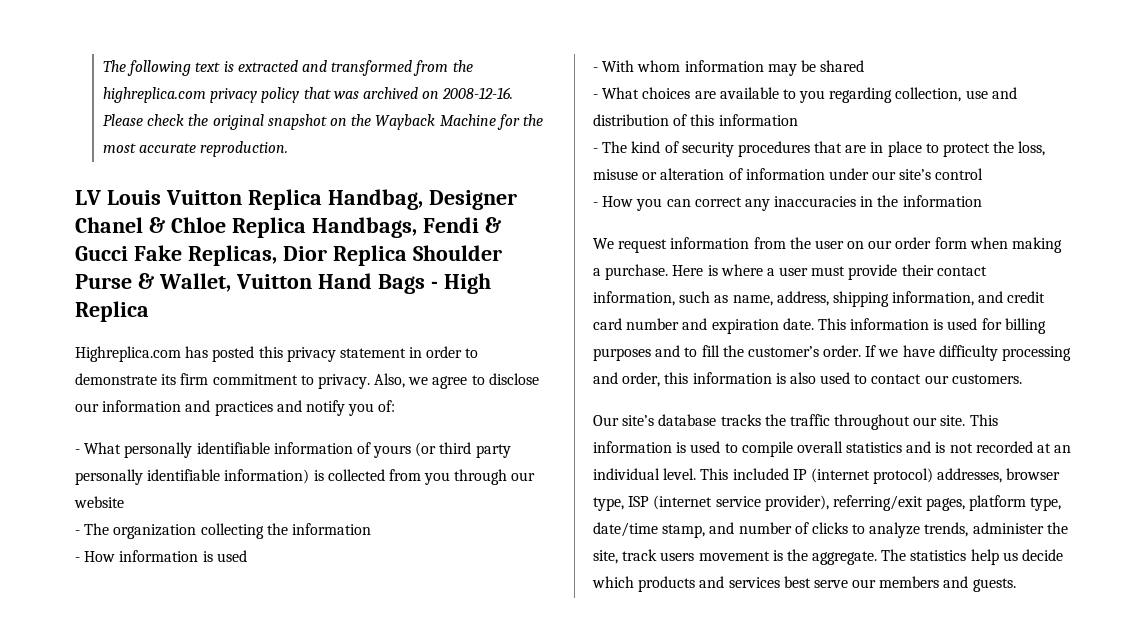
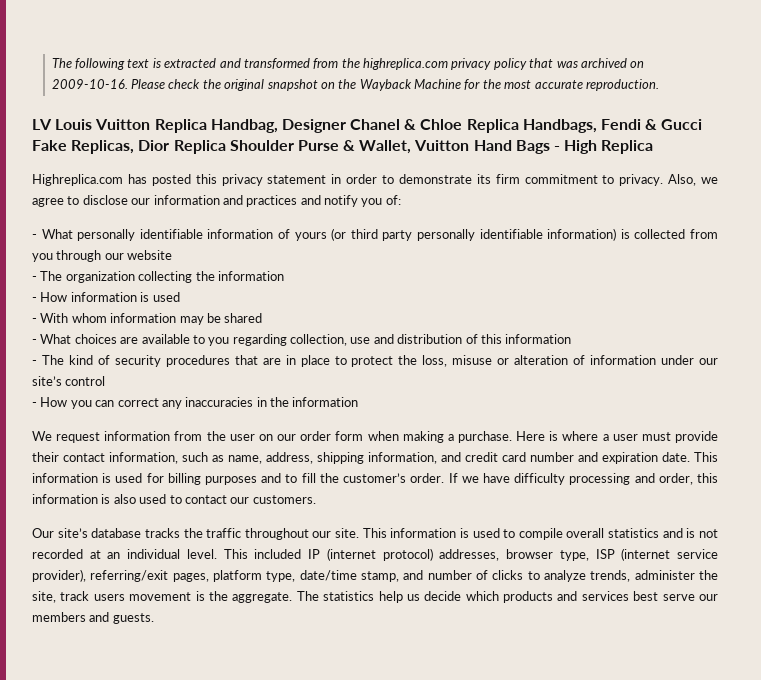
- The following text is extracted and transformed from the highreplica.com privacy policy that was archived on 2008-12-16.
+ The following text is extracted and transformed from the highreplica.com privacy policy that was archived on 2009-10-16.

